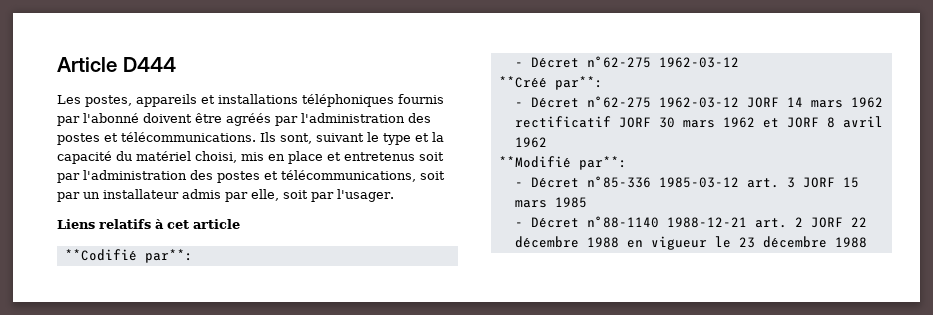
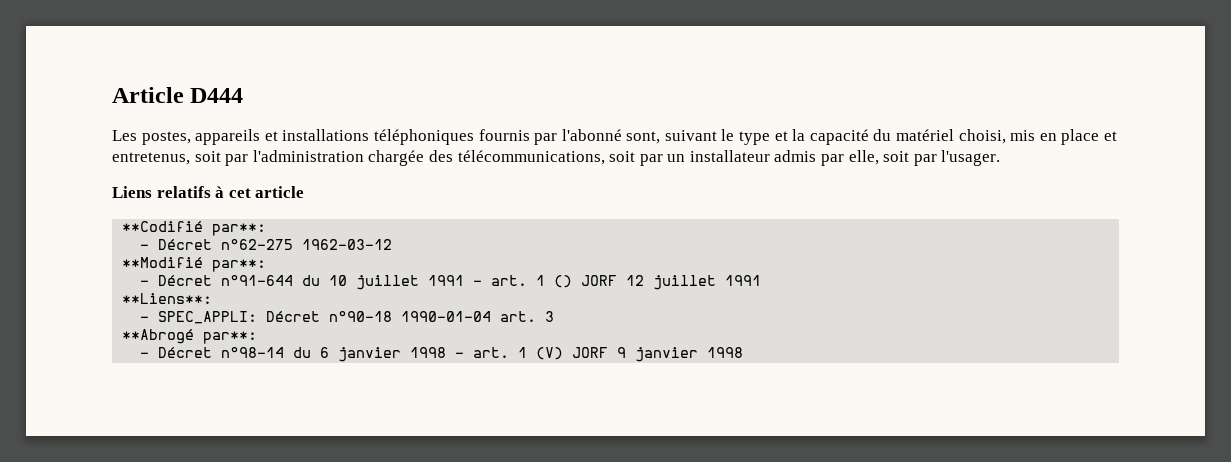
- Les postes, appareils et installations téléphoniques fournis par l'abonné doivent être agréés par l'administration des postes et télécommunications. Ils sont, suivant le type et la capacité du matériel choisi, mis en place et entretenus soit par l'administration des postes et télécommunications, soit par un installateur admis par elle, soit par l'usager.
+ Les postes, appareils et installations téléphoniques fournis par l'abonné sont, suivant le type et la capacité du matériel choisi, mis en place et entretenus, soit par l'administration chargée des télécommunications, soit par un installateur admis par elle, soit par l'usager.
- **Créé par**:
- - Décret n°62-275 1962-03-12 JORF 14 mars 1962 rectificatif JORF 30 mars 1962 et JORF 8 avril 1962
  **Modifié par**:
- - Décret n°85-336 1985-03-12 art. 3 JORF 15 mars 1985
- - Décret n°88-1140 1988-12-21 art. 2 JORF 22 décembre 1988 en vigueur le 23 décembre 1988
+ - Décret n°91-644 du 10 juillet 1991 - art. 1 () JORF 12 juillet 1991
+ **Liens**:
+ - SPEC_APPLI: Décret n°90-18 1990-01-04 art. 3
+ **Abrogé par**:
+ - Décret n°98-14 du 6 janvier 1998 - art. 1 (V) JORF 9 janvier 1998

